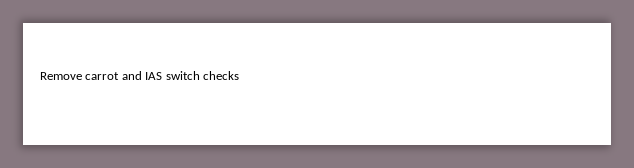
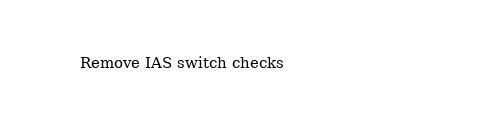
- Remove carrot and IAS switch checks
+ Remove IAS switch checks

